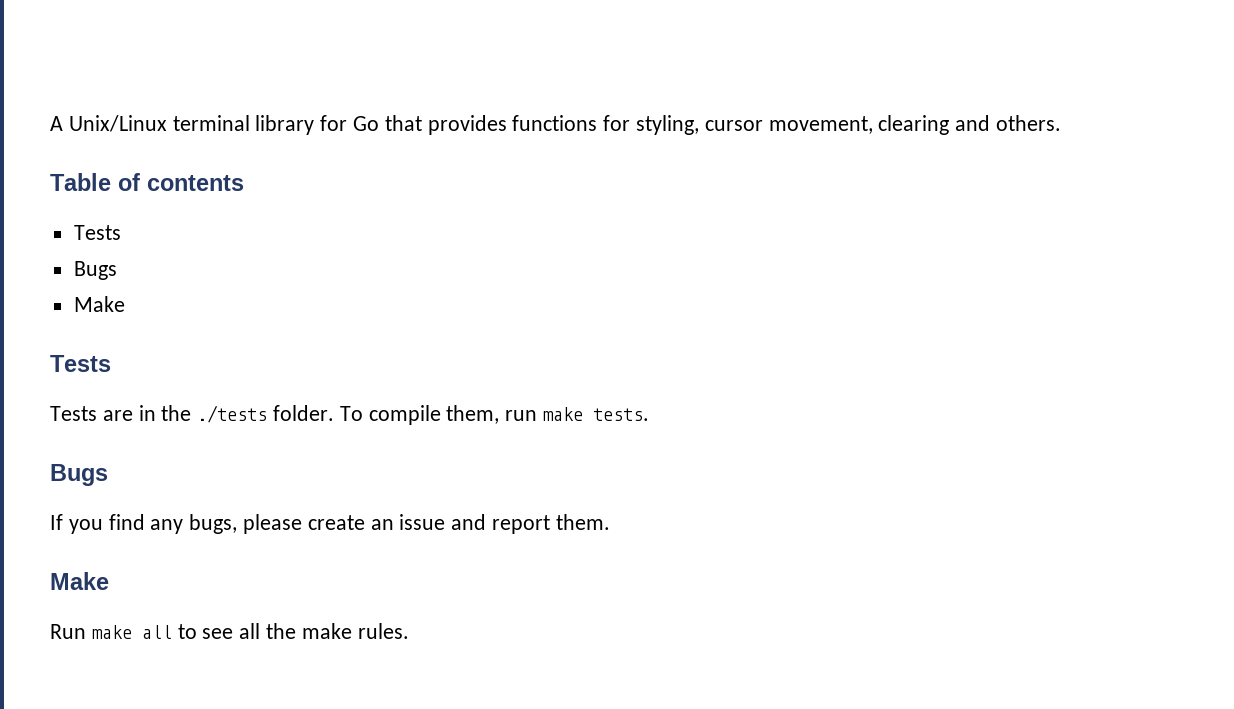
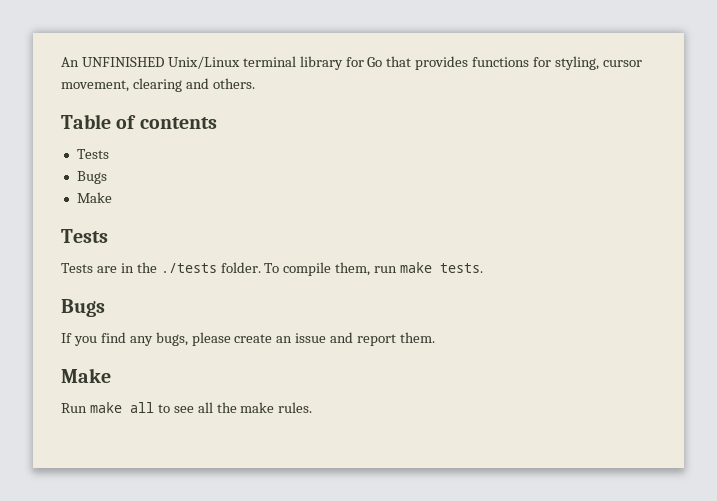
- A Unix/Linux terminal library for Go that provides functions for styling, cursor movement, clearing and others.
+ An UNFINISHED Unix/Linux terminal library for Go that provides functions for styling, cursor movement, clearing and others.

